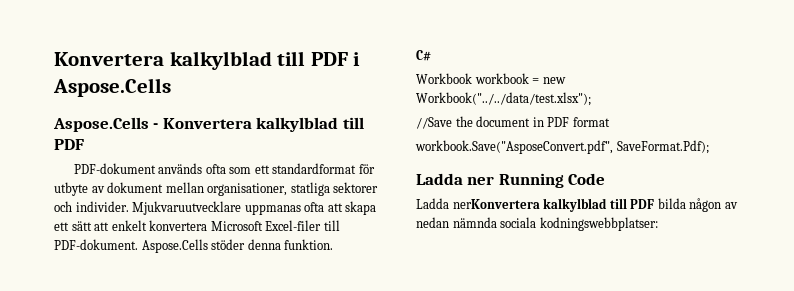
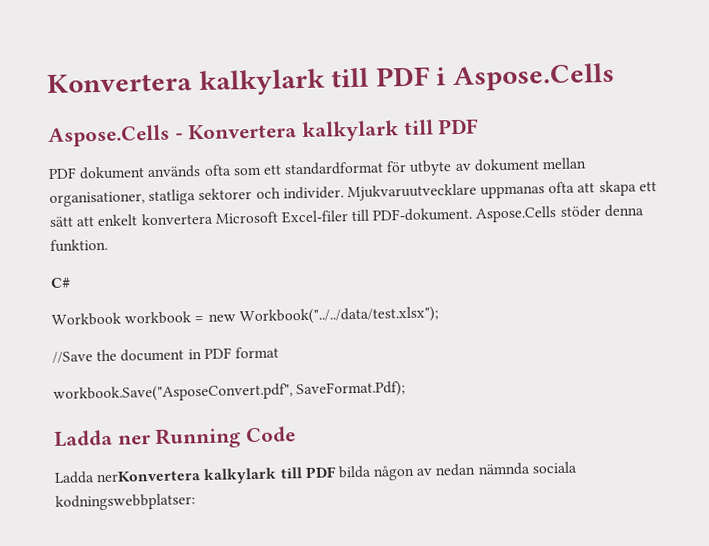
- Konvertera kalkylblad till PDF i Aspose.Cells
+ Konvertera kalkylark till PDF i Aspose.Cells
- Aspose.Cells - Konvertera kalkylblad till PDF
+ Aspose.Cells - Konvertera kalkylark till PDF
- PDF-dokument används ofta som ett standardformat för utbyte av dokument mellan organisationer, statliga sektorer och individer.
+ PDF dokument används ofta som ett standardformat för utbyte av dokument mellan organisationer, statliga sektorer och individer.
- Ladda nerKonvertera kalkylblad till PDF bilda någon av nedan nämnda sociala kodningswebbplatser:
+ Ladda nerKonvertera kalkylark till PDF bilda någon av nedan nämnda sociala kodningswebbplatser:

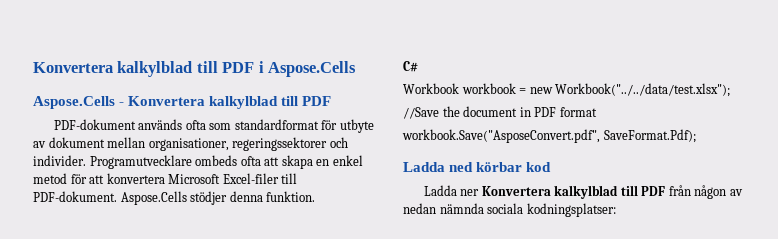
- Konvertera kalkylark till PDF i Aspose.Cells
+ Konvertera kalkylblad till PDF i Aspose.Cells
- Aspose.Cells - Konvertera kalkylark till PDF
+ Aspose.Cells - Konvertera kalkylblad till PDF
- PDF dokument används ofta som ett standardformat för utbyte av dokument mellan organisationer, statliga sektorer och individer. Mjukvaruutvecklare uppmanas ofta att skapa ett sätt att enkelt konvertera Microsoft Excel-filer till PDF-dokument.
+ PDF-dokument används ofta som standardformat för utbyte av dokument mellan organisationer, regeringssektorer och individer. Programutvecklare ombeds ofta att skapa en enkel metod för att konvertera Microsoft Excel-filer till PDF-dokument.
- Aspose.Cells stöder denna funktion.
+ Aspose.Cells stödjer denna funktion.
- Ladda ner Running Code
- Ladda nerKonvertera kalkylark till PDF bilda någon av nedan nämnda sociala kodningswebbplatser:
+ Ladda ned körbar kod
+ Ladda ner Konvertera kalkylblad till PDF från någon av nedan nämnda sociala kodningsplatser:

